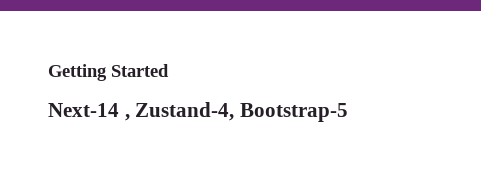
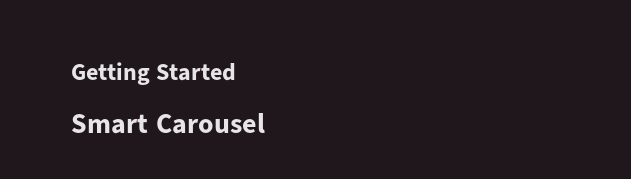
- Next-14 , Zustand-4, Bootstrap-5
+ Smart Carousel

